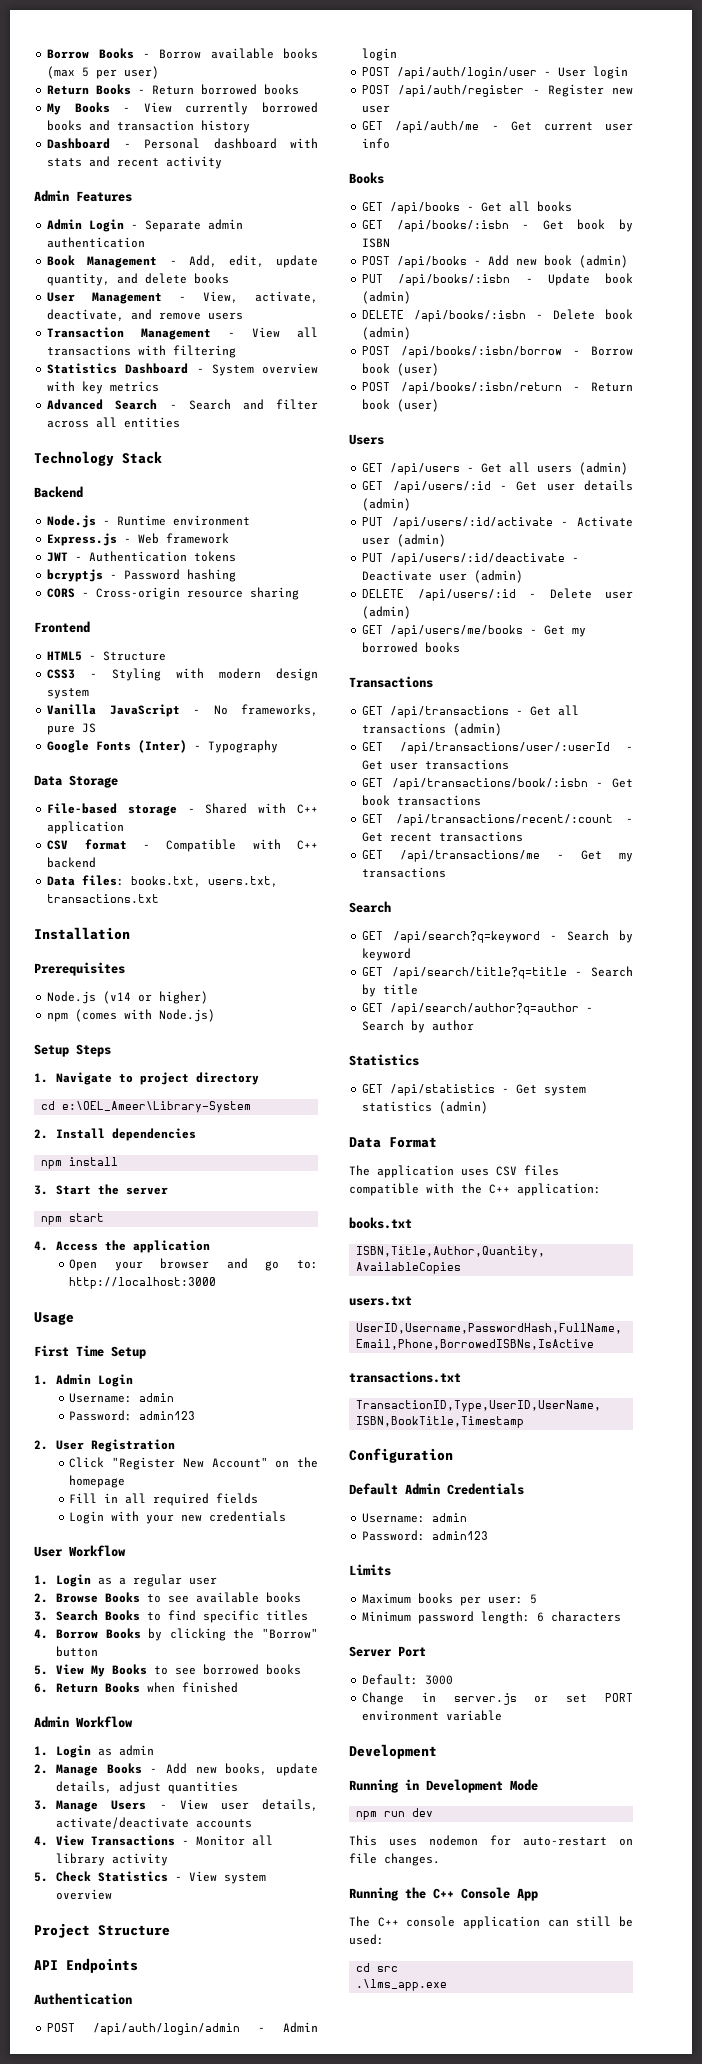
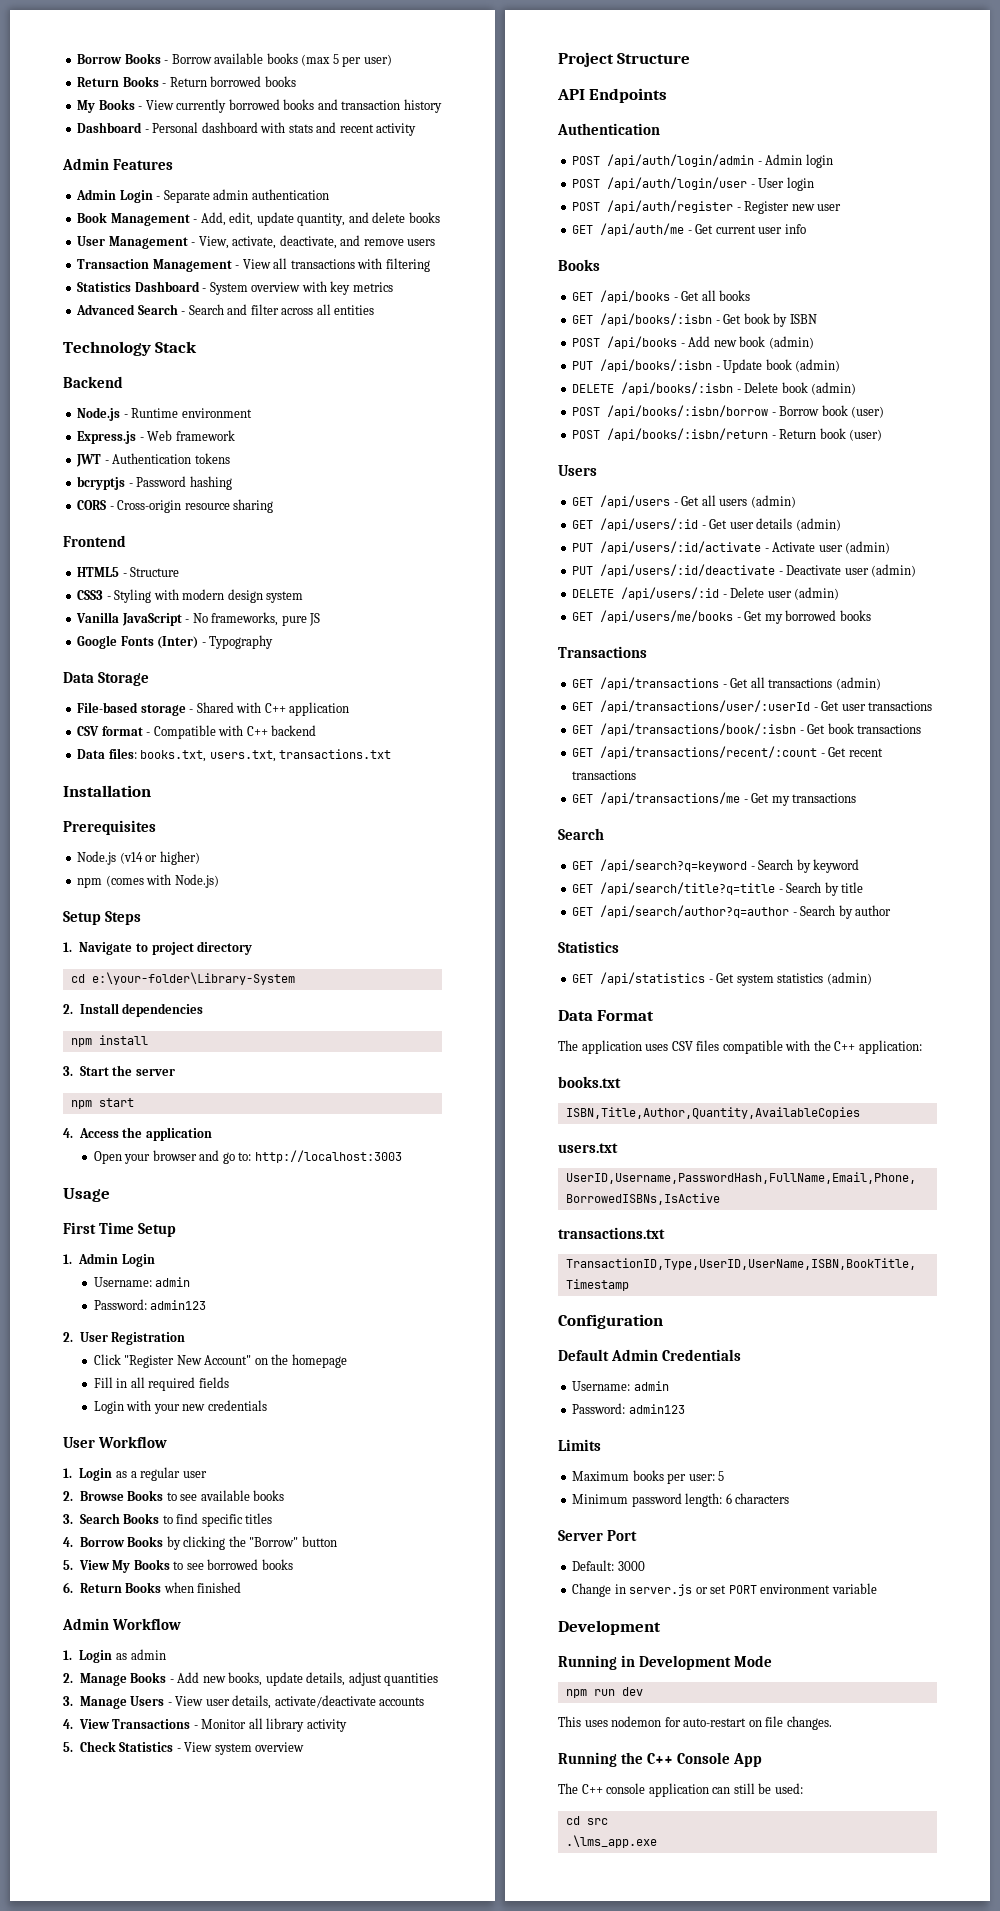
- cd e:\OEL_Ameer\Library-System
+ cd e:\your-folder\Library-System
- Open your browser and go to: http://localhost:3000
+ Open your browser and go to: http://localhost:3003

